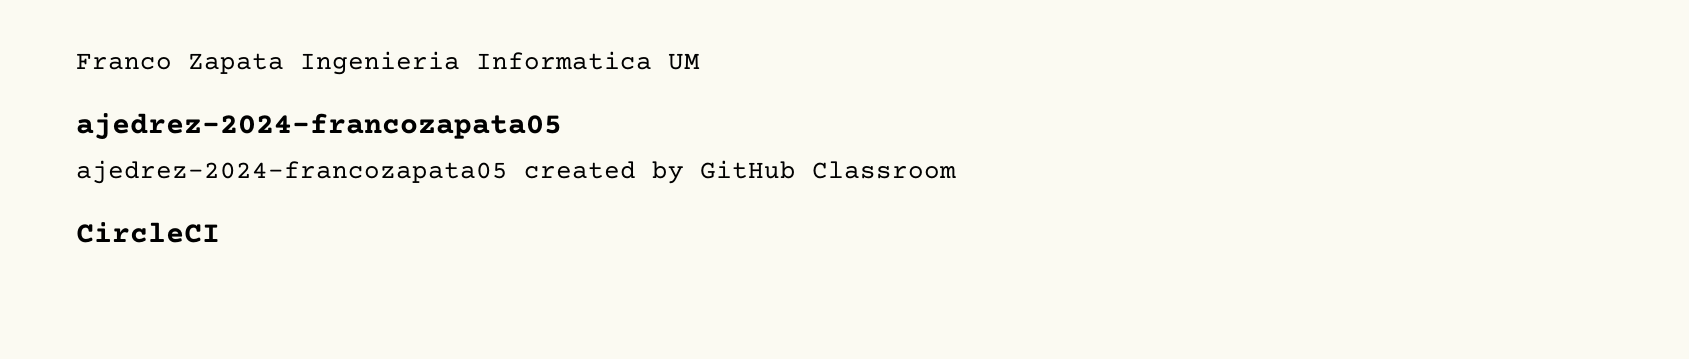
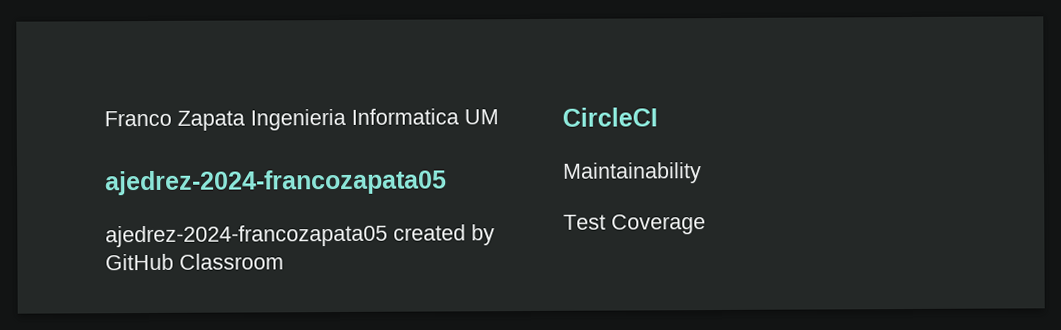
+ Maintainability
+ Test Coverage

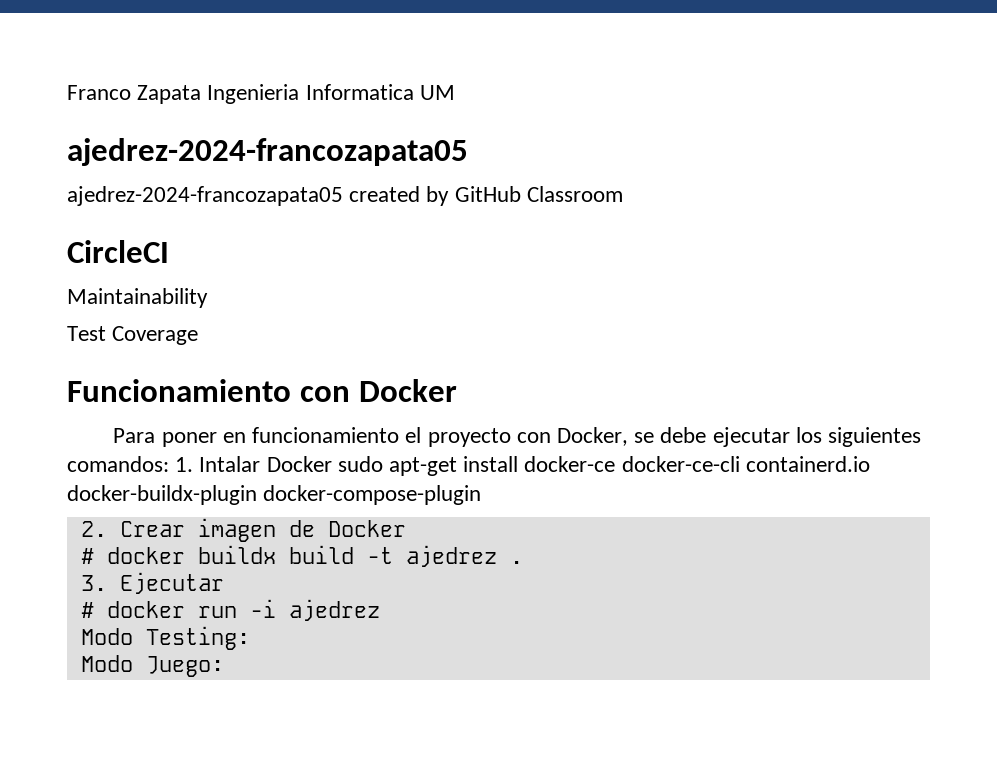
+ Funcionamiento con Docker
+ Para poner en funcionamiento el proyecto con Docker, se debe ejecutar los siguientes comandos: 1. Intalar Docker sudo apt-get install docker-ce docker-ce-cli containerd.io docker-buildx-plugin docker-compose-plugin
+ 2. Crear imagen de Docker
+ # docker buildx build -t ajedrez .
+ 3. Ejecutar
+ # docker run -i ajedrez
+ Modo Testing:
+ Modo Juego:

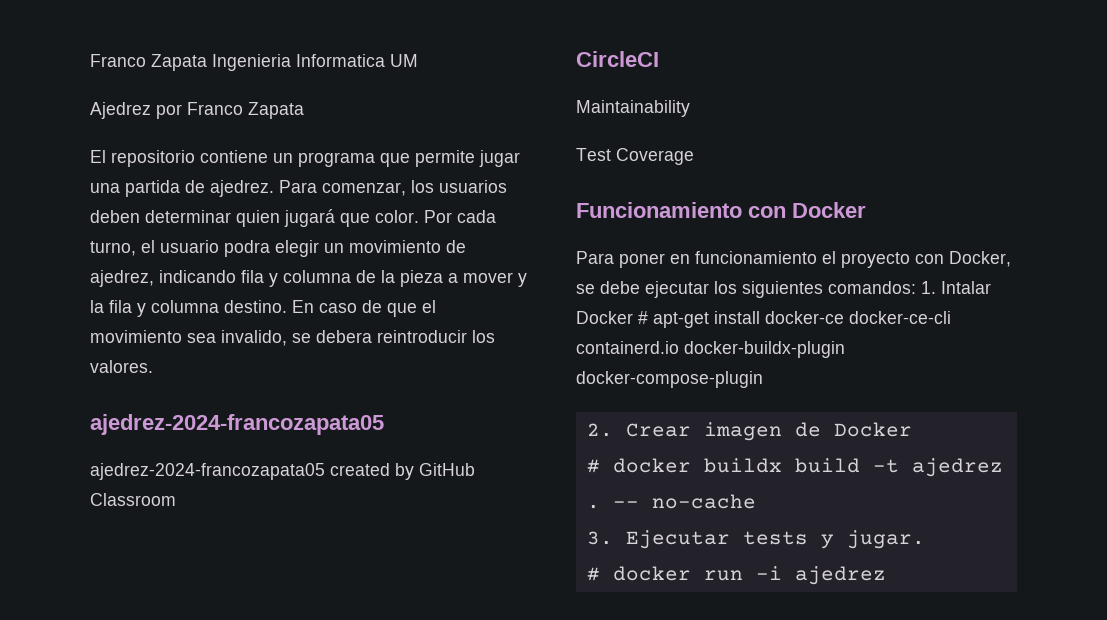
+ Ajedrez por Franco Zapata
+ El repositorio contiene un programa que permite jugar una partida de ajedrez. Para comenzar, los usuarios deben determinar quien jugará que color. Por cada turno, el usuario podra elegir un movimiento de ajedrez, indicando fila y columna de la pieza a mover y la fila y columna destino. En caso de que el movimiento sea invalido, se debera reintroducir los valores.
- Para poner en funcionamiento el proyecto con Docker, se debe ejecutar los siguientes comandos: 1. Intalar Docker sudo apt-get install docker-ce docker-ce-cli containerd.io docker-buildx-plugin docker-compose-plugin
+ Para poner en funcionamiento el proyecto con Docker, se debe ejecutar los siguientes comandos: 1. Intalar Docker # apt-get install docker-ce docker-ce-cli containerd.io docker-buildx-plugin docker-compose-plugin
+ -- no-cache
- 3. Ejecutar
+ 3. Ejecutar tests y jugar.
- Modo Testing:
- Modo Juego:

